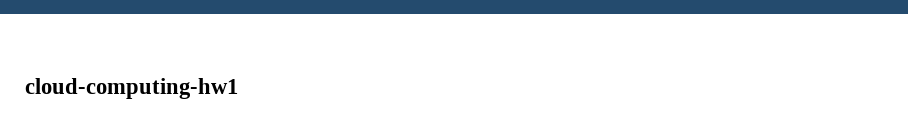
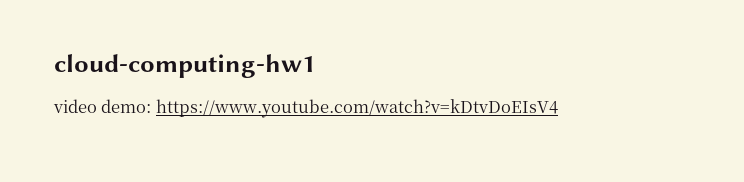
+ video demo: https://www.youtube.com/watch?v=kDtvDoEIsV4

